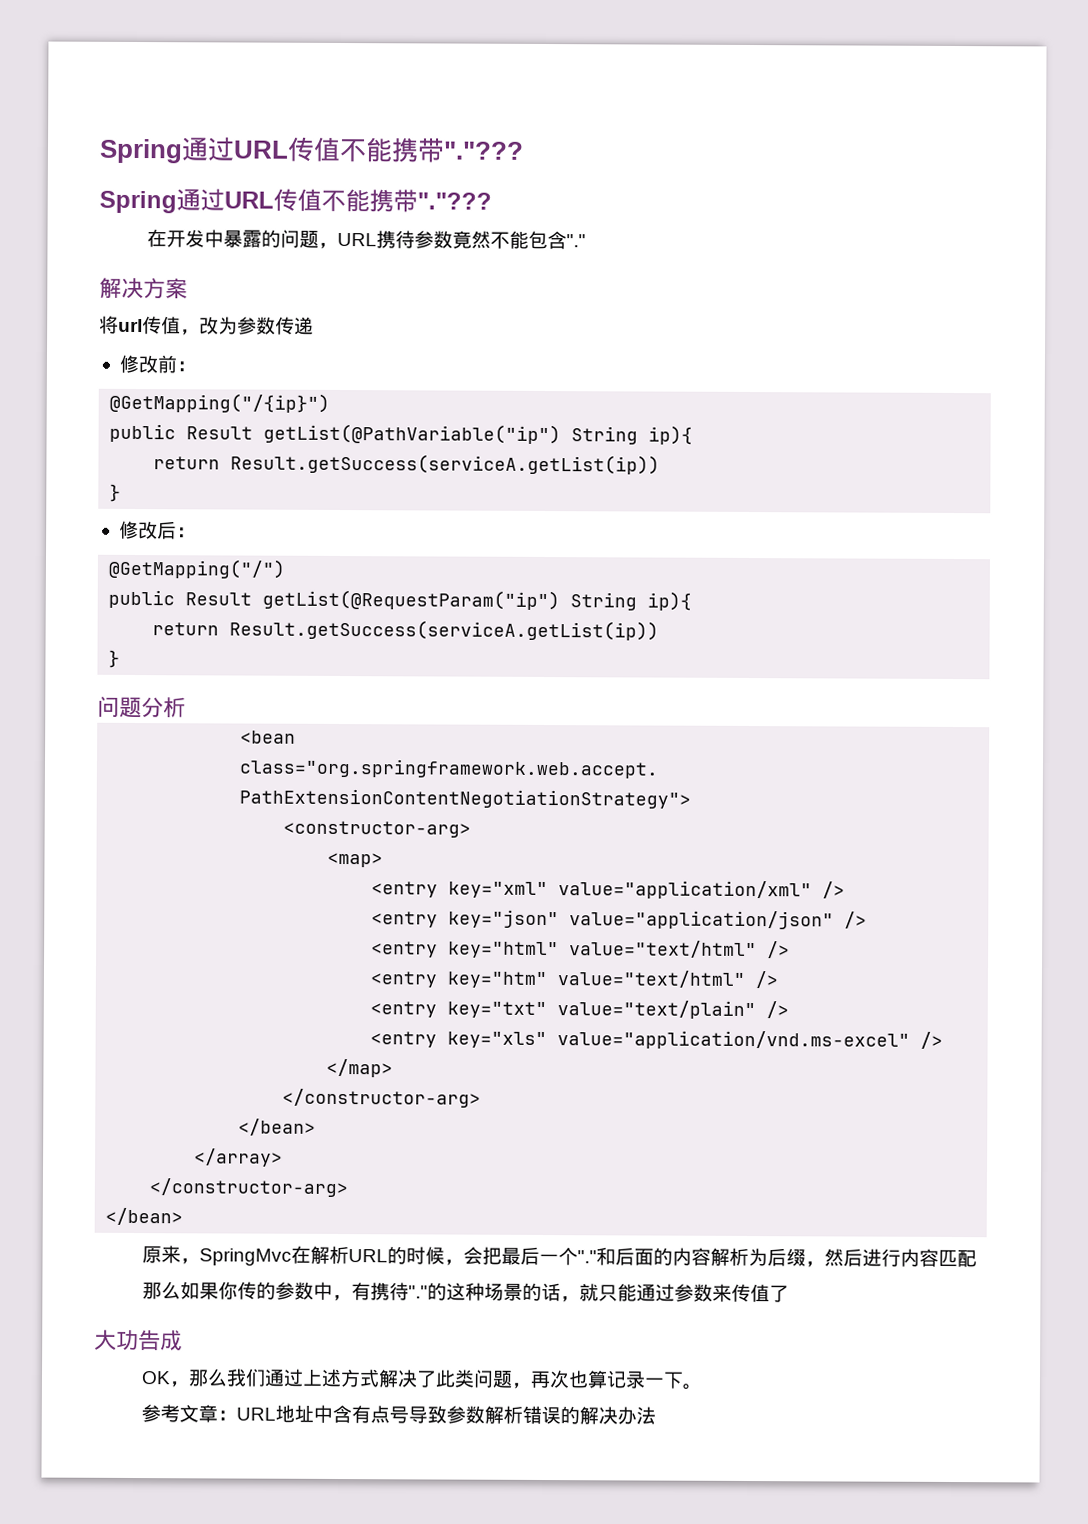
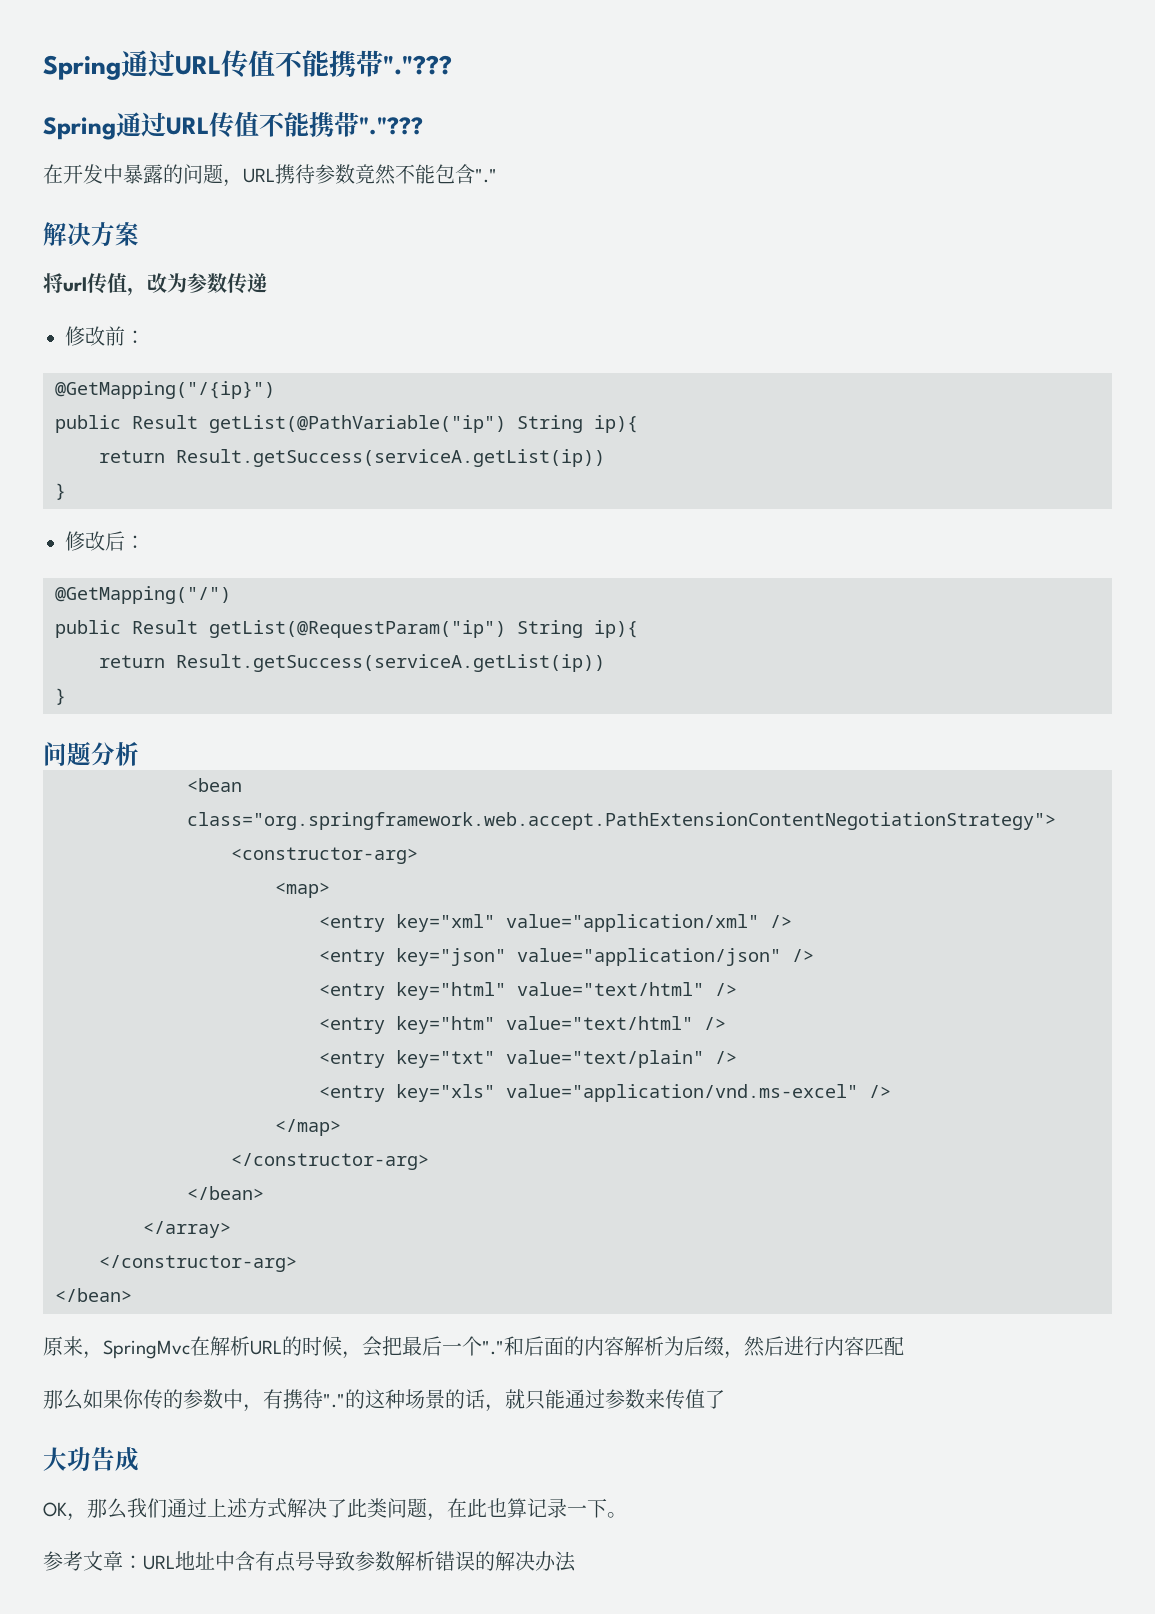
- OK，那么我们通过上述方式解决了此类问题，再次也算记录一下。
+ OK，那么我们通过上述方式解决了此类问题，在此也算记录一下。

